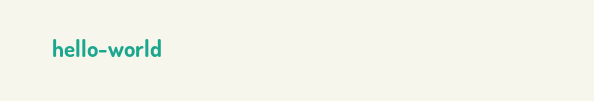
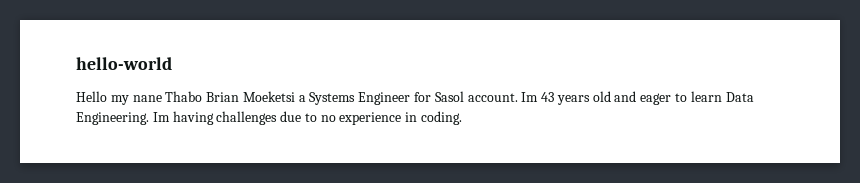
+ Hello my nane Thabo Brian Moeketsi a Systems Engineer for Sasol account. Im 43 years old and eager to learn Data Engineering. Im having challenges due to no experience in coding.

